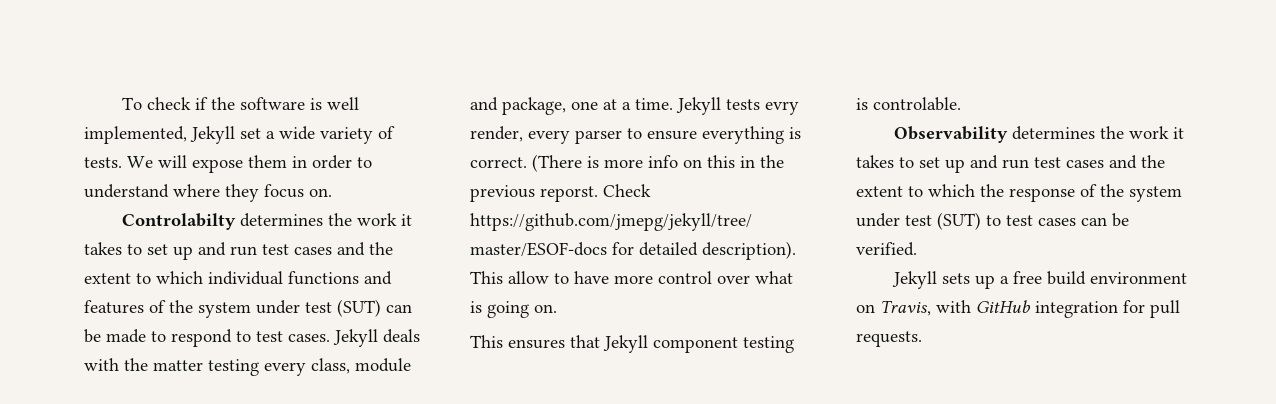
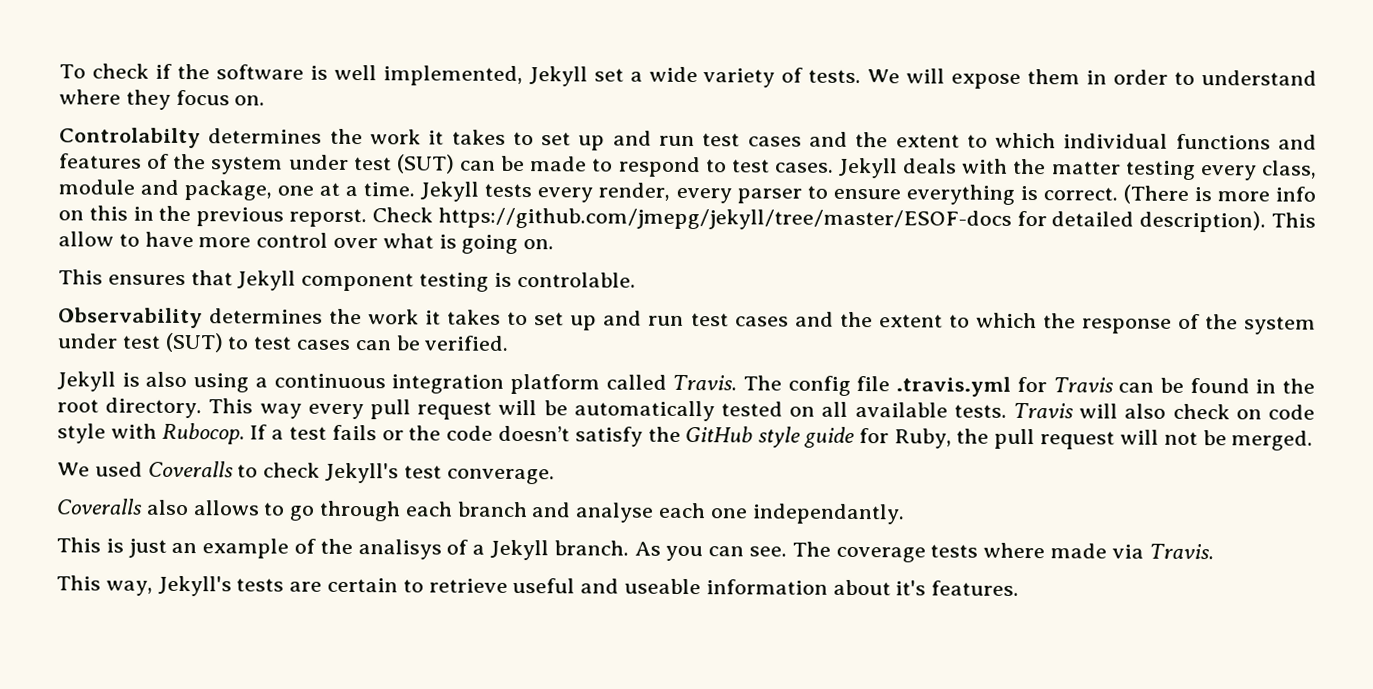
- Jekyll tests evry render, every parser to ensure everything is correct.
+ Jekyll tests every render, every parser to ensure everything is correct.
- Jekyll sets up a free build environment on Travis, with GitHub integration for pull requests.
+ Jekyll is also using a continuous integration platform called Travis. The config file .travis.yml for Travis can be found in the root directory. This way every pull request will be automatically tested on all available tests. Travis will also check on code style with Rubocop. If a test fails or the code doesn’t satisfy the GitHub style guide for Ruby, the pull request will not be merged.
+ We used Coveralls to check Jekyll's test converage.
+ Coveralls also allows to go through each branch and analyse each one independantly.
+ This is just an example of the analisys of a Jekyll branch. As you can see. The coverage tests where made via Travis.
+ This way, Jekyll's tests are certain to retrieve useful and useable information about it's features.

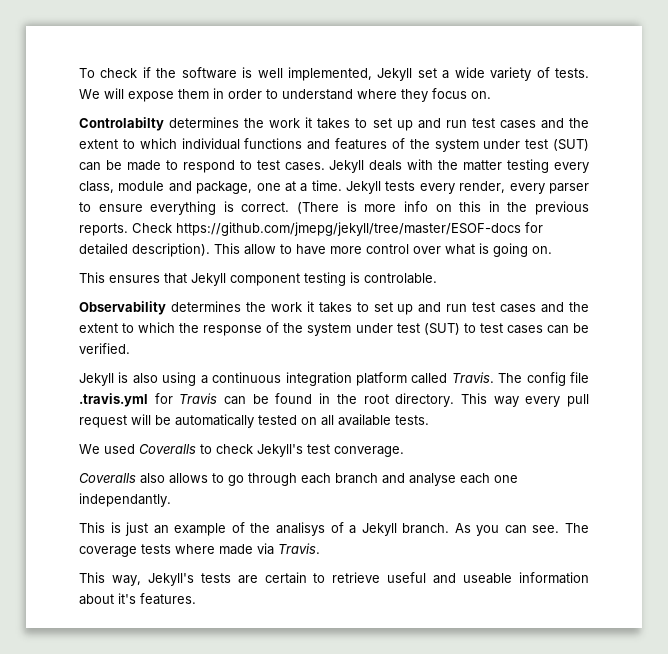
- (There is more info on this in the previous reporst.
+ (There is more info on this in the previous reports.
- Travis will also check on code style with Rubocop. If a test fails or the code doesn’t satisfy the GitHub style guide for Ruby, the pull request will not be merged.

